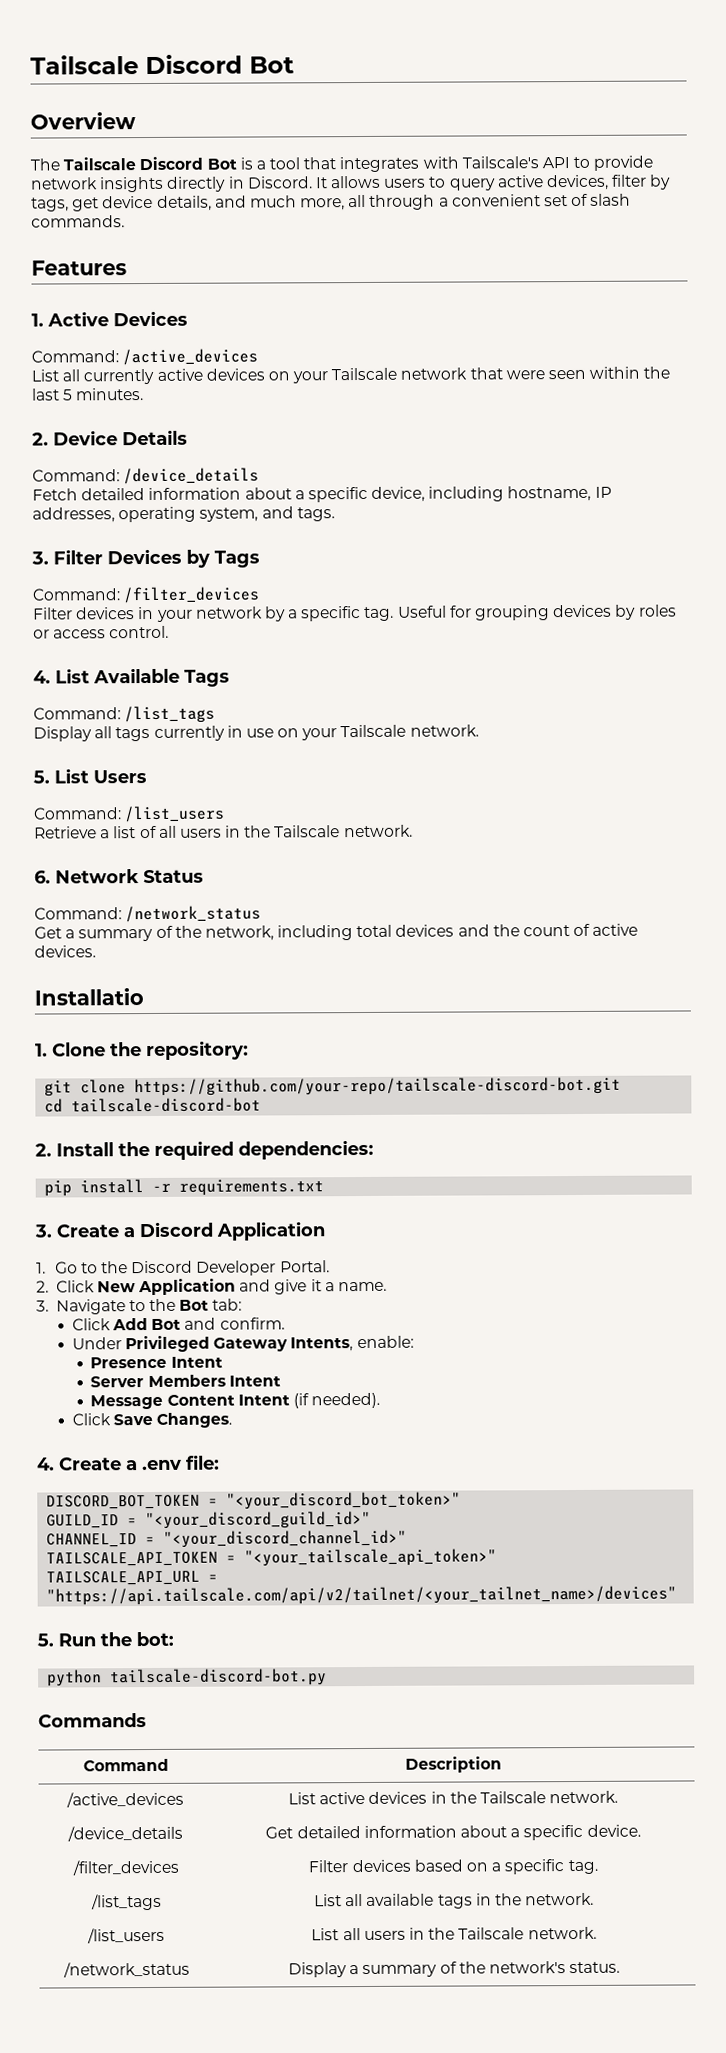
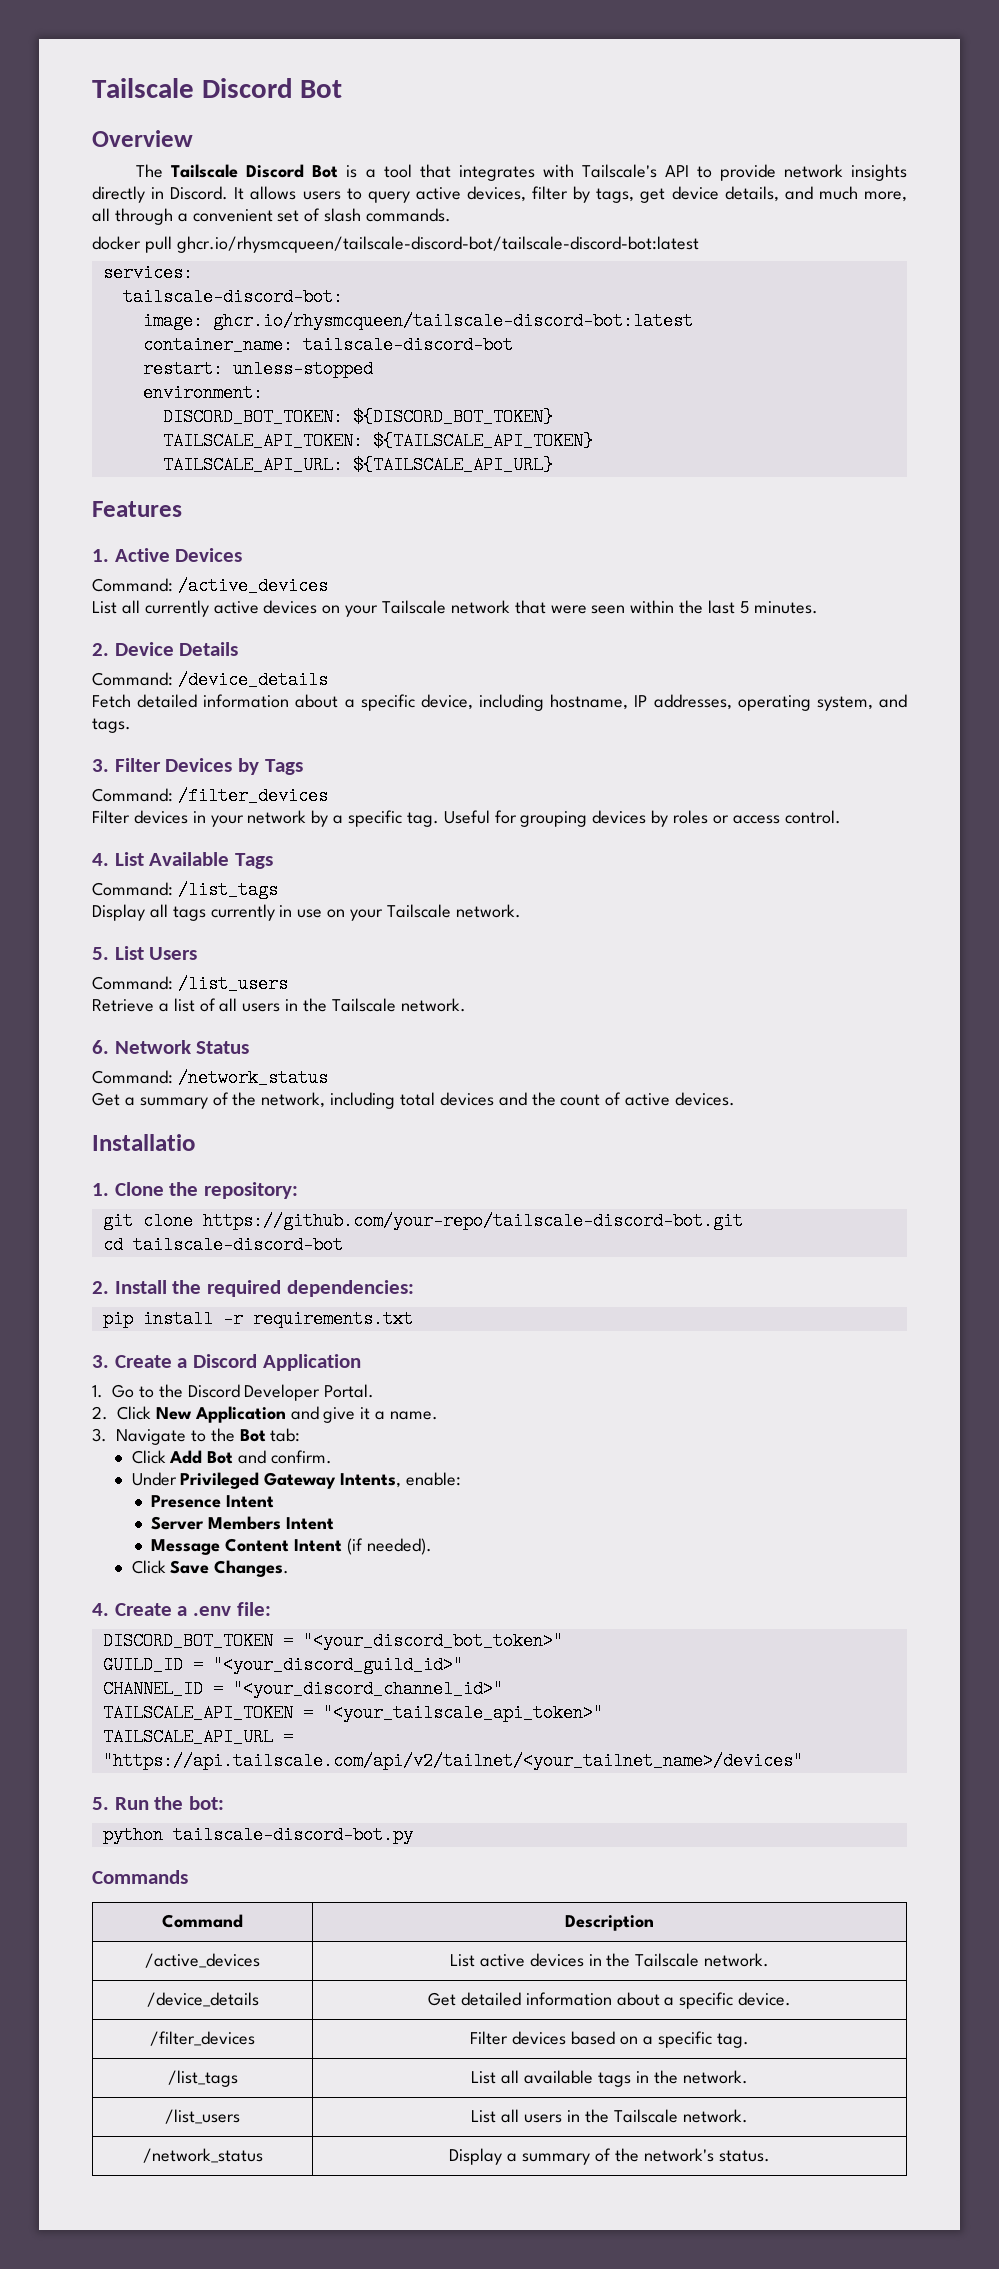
+ docker pull ghcr.io/rhysmcqueen/tailscale-discord-bot/tailscale-discord-bot:latest
+ services:
+ tailscale-discord-bot:
+ image: ghcr.io/rhysmcqueen/tailscale-discord-bot:latest
+ container_name: tailscale-discord-bot
+ restart: unless-stopped
+ environment:
+ DISCORD_BOT_TOKEN: ${DISCORD_BOT_TOKEN}
+ TAILSCALE_API_TOKEN: ${TAILSCALE_API_TOKEN}
+ TAILSCALE_API_URL: ${TAILSCALE_API_URL}

